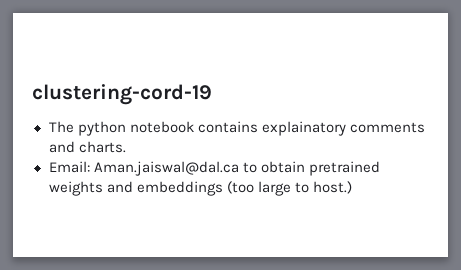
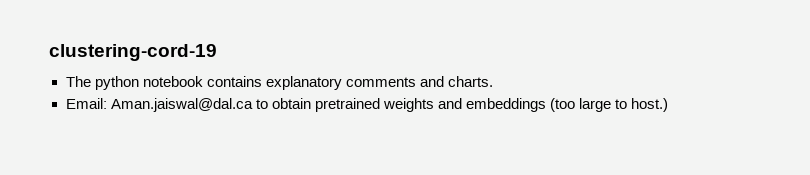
- The python notebook contains explainatory comments and charts.
+ The python notebook contains explanatory comments and charts.

